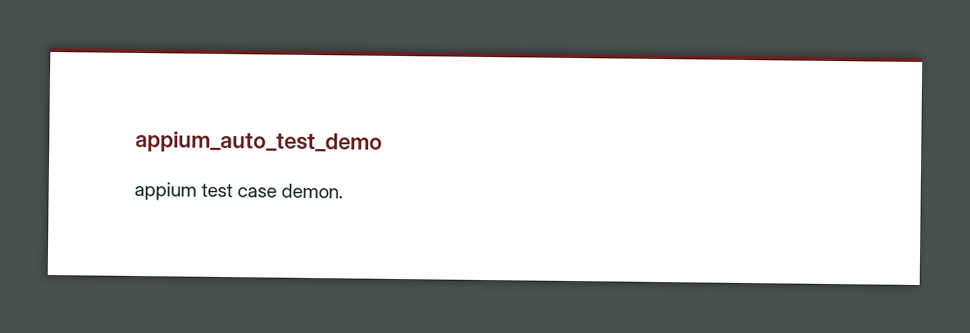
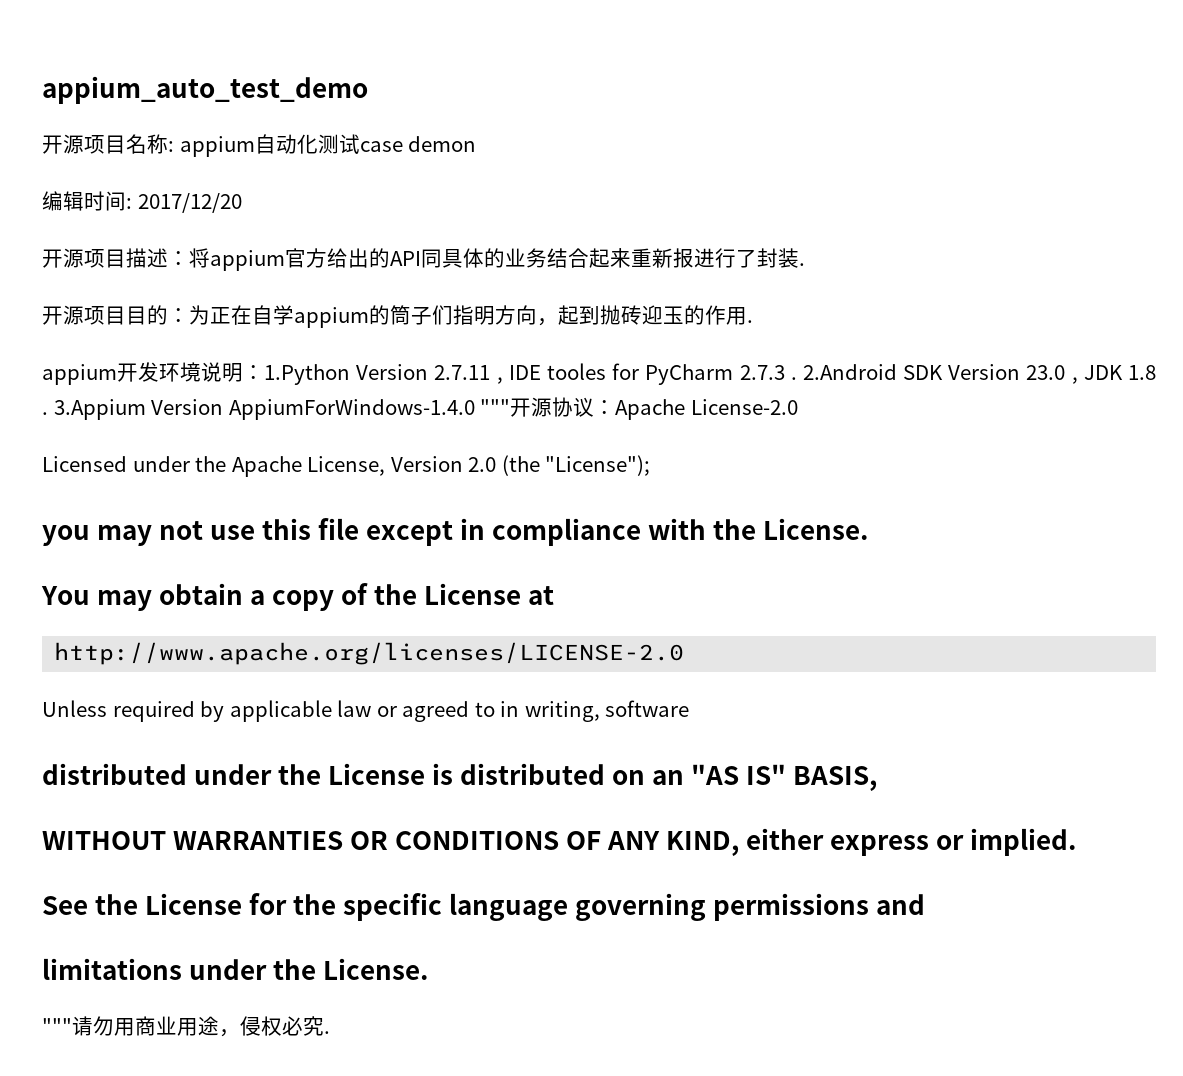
- appium test case demon.
+ 开源项目名称: appium自动化测试case demon
+ 编辑时间: 2017/12/20
+ 开源项目描述：将appium官方给出的API同具体的业务结合起来重新报进行了封装.
+ 开源项目目的：为正在自学appium的筒子们指明方向，起到抛砖迎玉的作用.
+ appium开发环境说明：1.Python Version 2.7.11 , IDE tooles for PyCharm 2.7.3 . 2.Android SDK Version 23.0 , JDK 1.8 . 3.Appium Version AppiumForWindows-1.4.0 """开源协议：Apache License-2.0
+ Licensed under the Apache License, Version 2.0 (the "License");
+ you may not use this file except in compliance with the License.
+ You may obtain a copy of the License at
+ http://www.apache.org/licenses/LICENSE-2.0
+ Unless required by applicable law or agreed to in writing, software
+ distributed under the License is distributed on an "AS IS" BASIS,
+ WITHOUT WARRANTIES OR CONDITIONS OF ANY KIND, either express or implied.
+ See the License for the specific language governing permissions and
+ limitations under the License.
+ """请勿用商业用途，侵权必究.

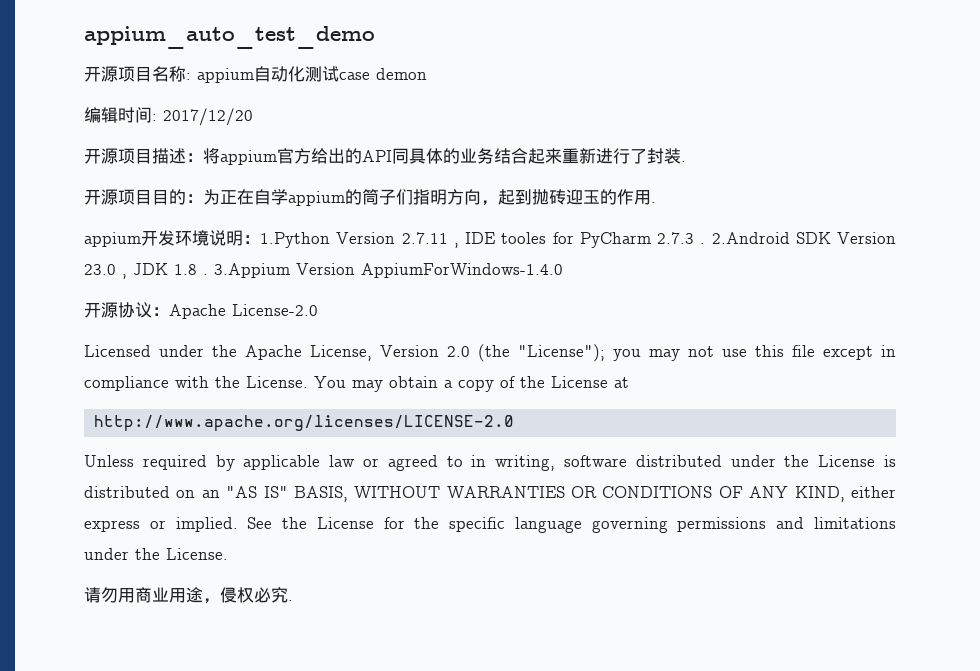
- 开源项目描述：将appium官方给出的API同具体的业务结合起来重新报进行了封装.
+ 开源项目描述：将appium官方给出的API同具体的业务结合起来重新进行了封装.
- 3.Appium Version AppiumForWindows-1.4.0 """开源协议：Apache License-2.0
+ 3.Appium Version AppiumForWindows-1.4.0
+ 开源协议：Apache License-2.0
- Licensed under the Apache License, Version 2.0 (the "License");
- you may not use this file except in compliance with the License.
- You may obtain a copy of the License at
+ Licensed under the Apache License, Version 2.0 (the "License"); you may not use this file except in compliance with the License. You may obtain a copy of the License at
- Unless required by applicable law or agreed to in writing, software
- distributed under the License is distributed on an "AS IS" BASIS,
- WITHOUT WARRANTIES OR CONDITIONS OF ANY KIND, either express or implied.
- See the License for the specific language governing permissions and
- limitations under the License.
+ Unless required by applicable law or agreed to in writing, software distributed under the License is distributed on an "AS IS" BASIS, WITHOUT WARRANTIES OR CONDITIONS OF ANY KIND, either express or implied. See the License for the specific language governing permissions and limitations under the License.
- """请勿用商业用途，侵权必究.
+ 请勿用商业用途，侵权必究.

